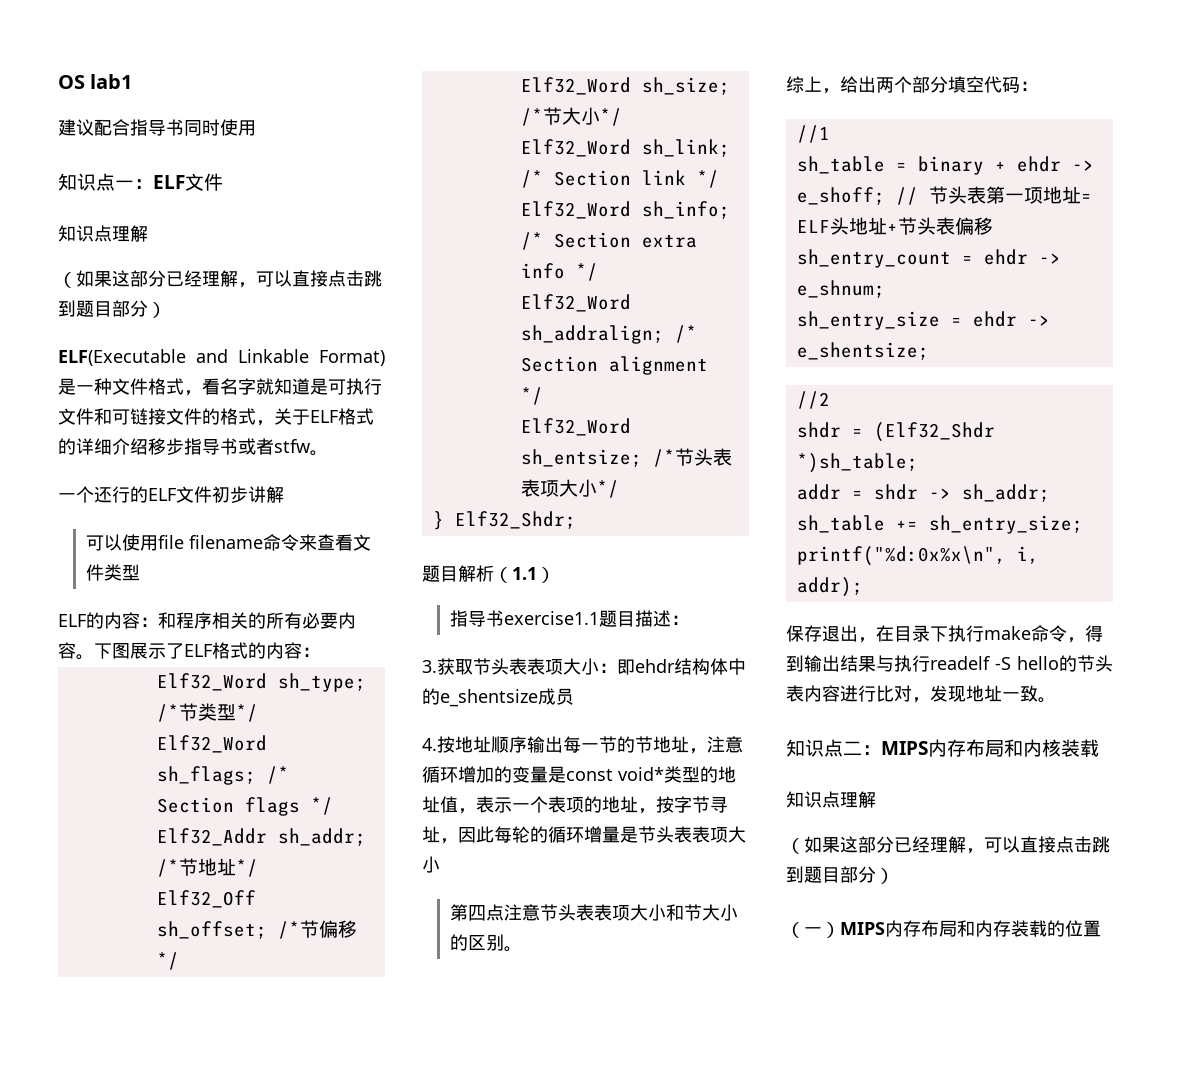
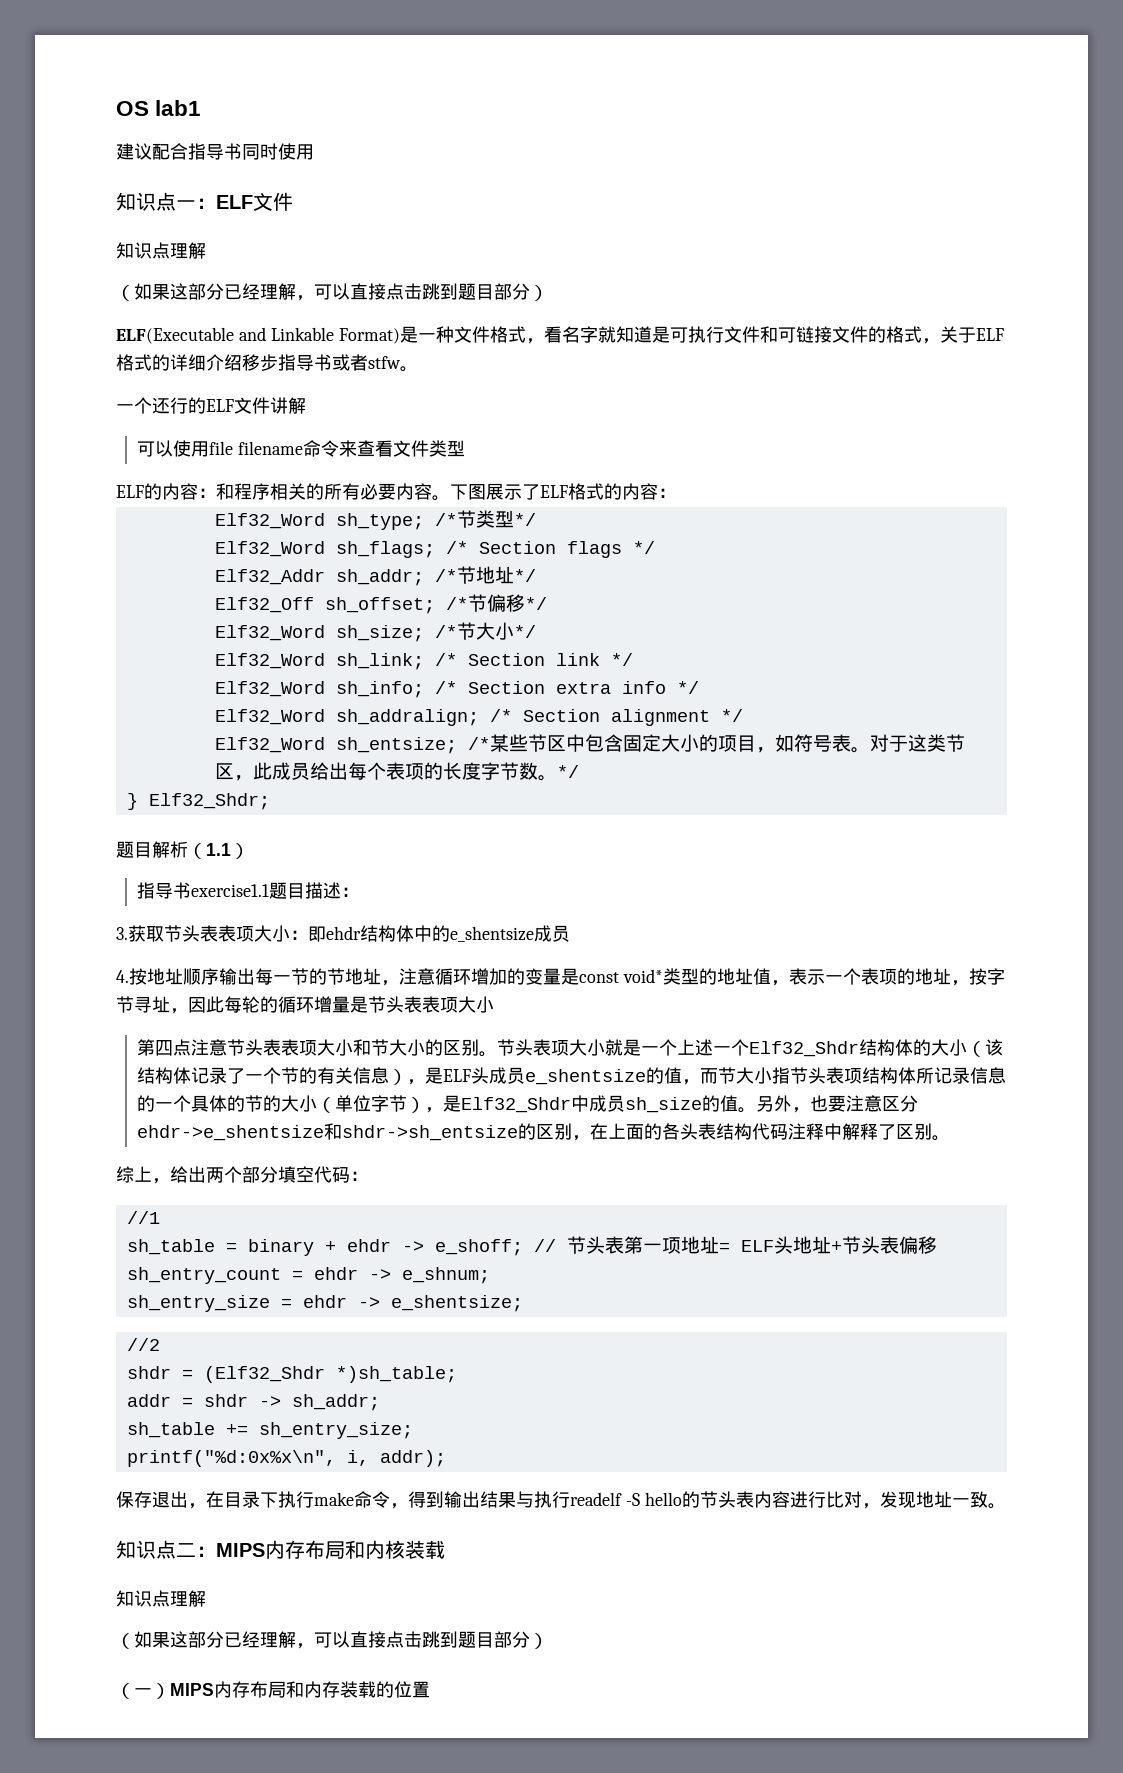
- 一个还行的ELF文件初步讲解
+ 一个还行的ELF文件讲解
- Elf32_Word sh_entsize; /*节头表表项大小*/
+ Elf32_Word sh_entsize; /*某些节区中包含固定大小的项目，如符号表。对于这类节区，此成员给出每个表项的长度字节数。*/
+ 节头表项大小就是一个上述一个Elf32_Shdr结构体的大小（该结构体记录了一个节的有关信息），是ELF头成员e_shentsize的值，而节大小指节头表项结构体所记录信息的一个具体的节的大小（单位字节），是Elf32_Shdr中成员sh_size的值。另外，也要注意区分ehdr->e_shentsize和shdr->sh_entsize的区别，在上面的各头表结构代码注释中解释了区别。

